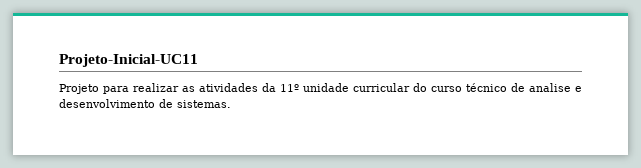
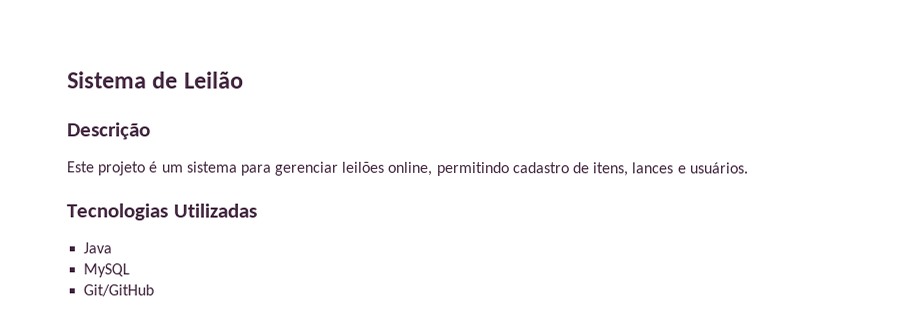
- Projeto-Inicial-UC11
- Projeto para realizar as atividades da 11º unidade curricular do curso técnico de analise e desenvolvimento de sistemas.
+ Sistema de Leilão
+ Descrição
+ Este projeto é um sistema para gerenciar leilões online, permitindo cadastro de itens, lances e usuários.
+ Tecnologias Utilizadas
+ Java
+ MySQL
+ Git/GitHub

